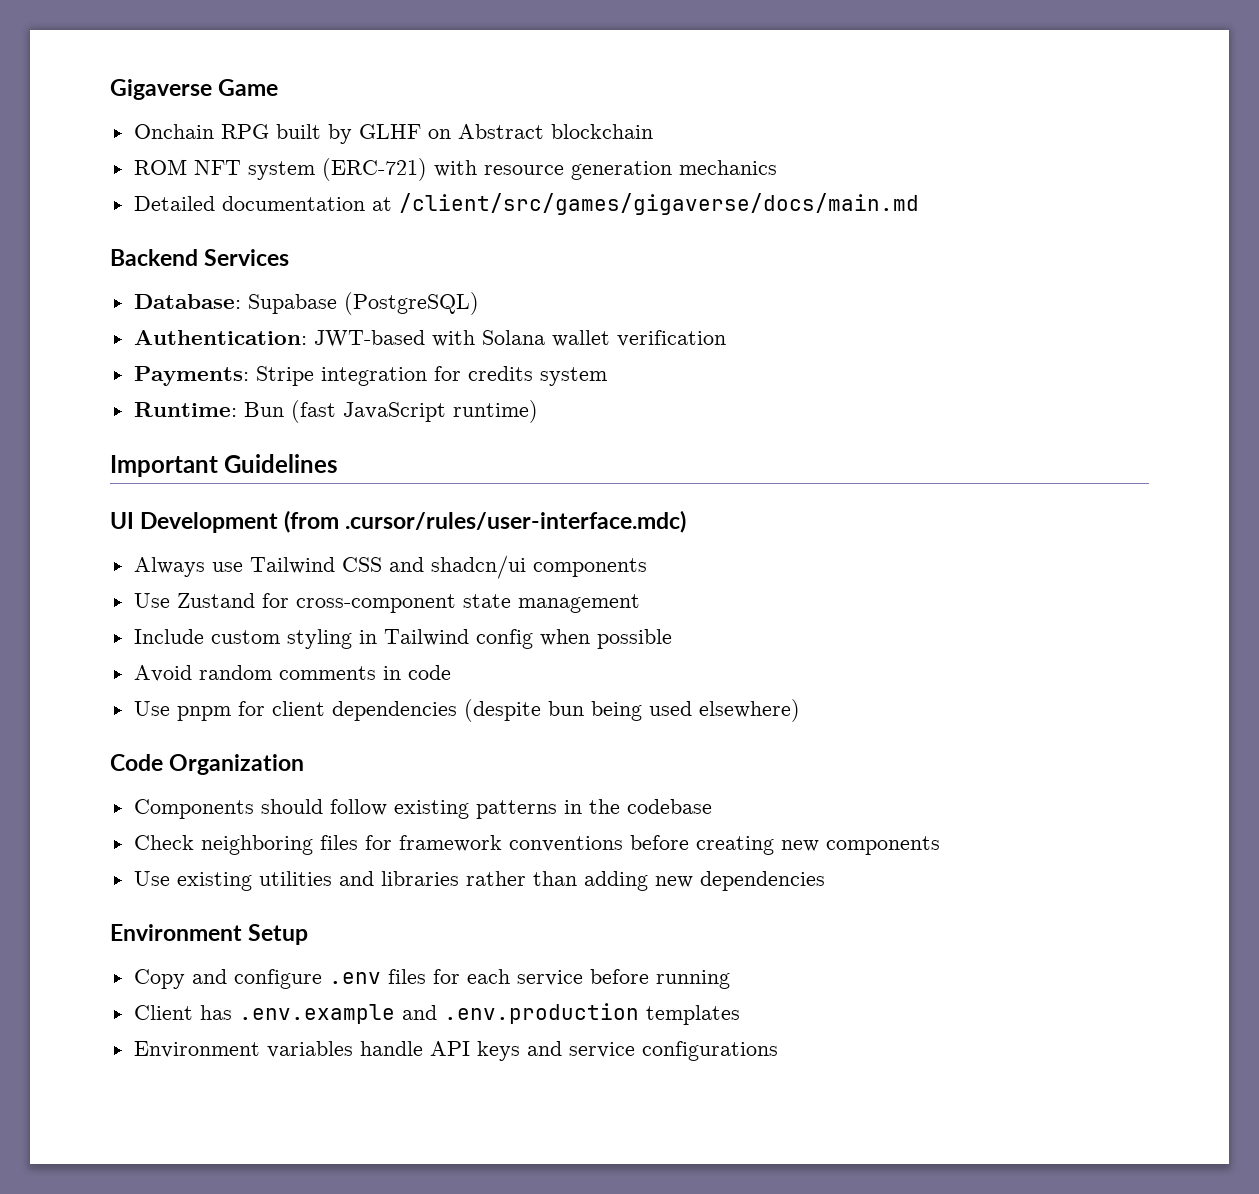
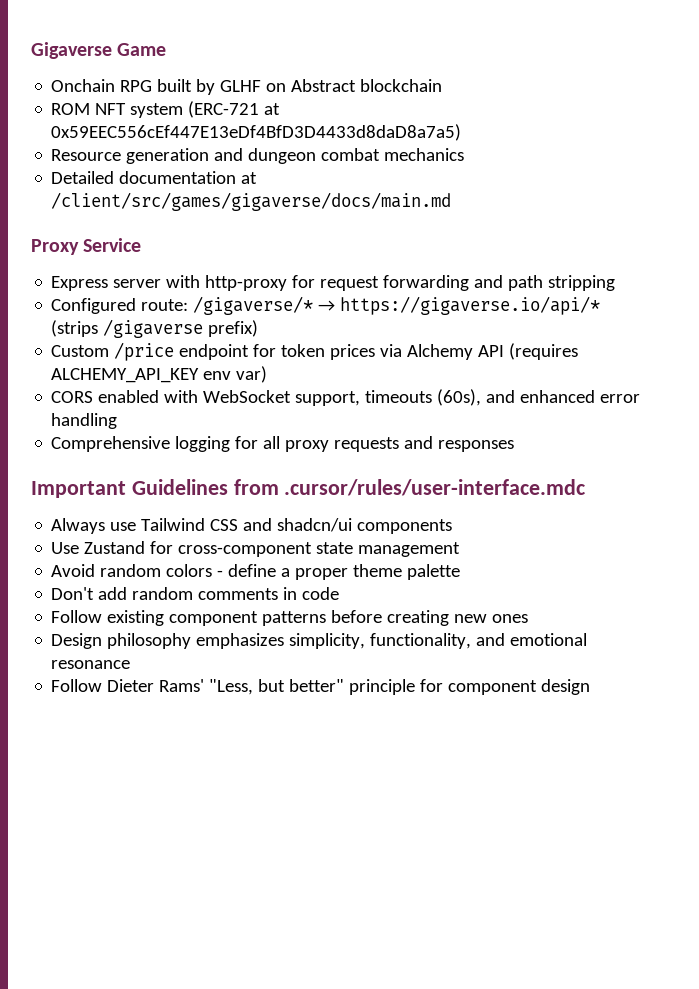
- ROM NFT system (ERC-721) with resource generation mechanics
+ ROM NFT system (ERC-721 at 0x59EEC556cEf447E13eDf4BfD3D4433d8daD8a7a5)
+ Resource generation and dungeon combat mechanics
- Backend Services
- Database: Supabase (PostgreSQL)
- Authentication: JWT-based with Solana wallet verification
- Payments: Stripe integration for credits system
- Runtime: Bun (fast JavaScript runtime)
- Important Guidelines
- UI Development (from .cursor/rules/user-interface.mdc)
+ Proxy Service
+ Express server with http-proxy for request forwarding and path stripping
+ Configured route: /gigaverse/* → https://gigaverse.io/api/* (strips /gigaverse prefix)
+ Custom /price endpoint for token prices via Alchemy API (requires ALCHEMY_API_KEY env var)
+ CORS enabled with WebSocket support, timeouts (60s), and enhanced error handling
+ Comprehensive logging for all proxy requests and responses
+ Important Guidelines from .cursor/rules/user-interface.mdc
- Include custom styling in Tailwind config when possible
- Avoid random comments in code
- Use pnpm for client dependencies (despite bun being used elsewhere)
- Code Organization
- Components should follow existing patterns in the codebase
- Check neighboring files for framework conventions before creating new components
- Use existing utilities and libraries rather than adding new dependencies
- Environment Setup
- Copy and configure .env files for each service before running
- Client has .env.example and .env.production templates
- Environment variables handle API keys and service configurations
+ Avoid random colors - define a proper theme palette
+ Don't add random comments in code
+ Follow existing component patterns before creating new ones
+ Design philosophy emphasizes simplicity, functionality, and emotional resonance
+ Follow Dieter Rams' "Less, but better" principle for component design

